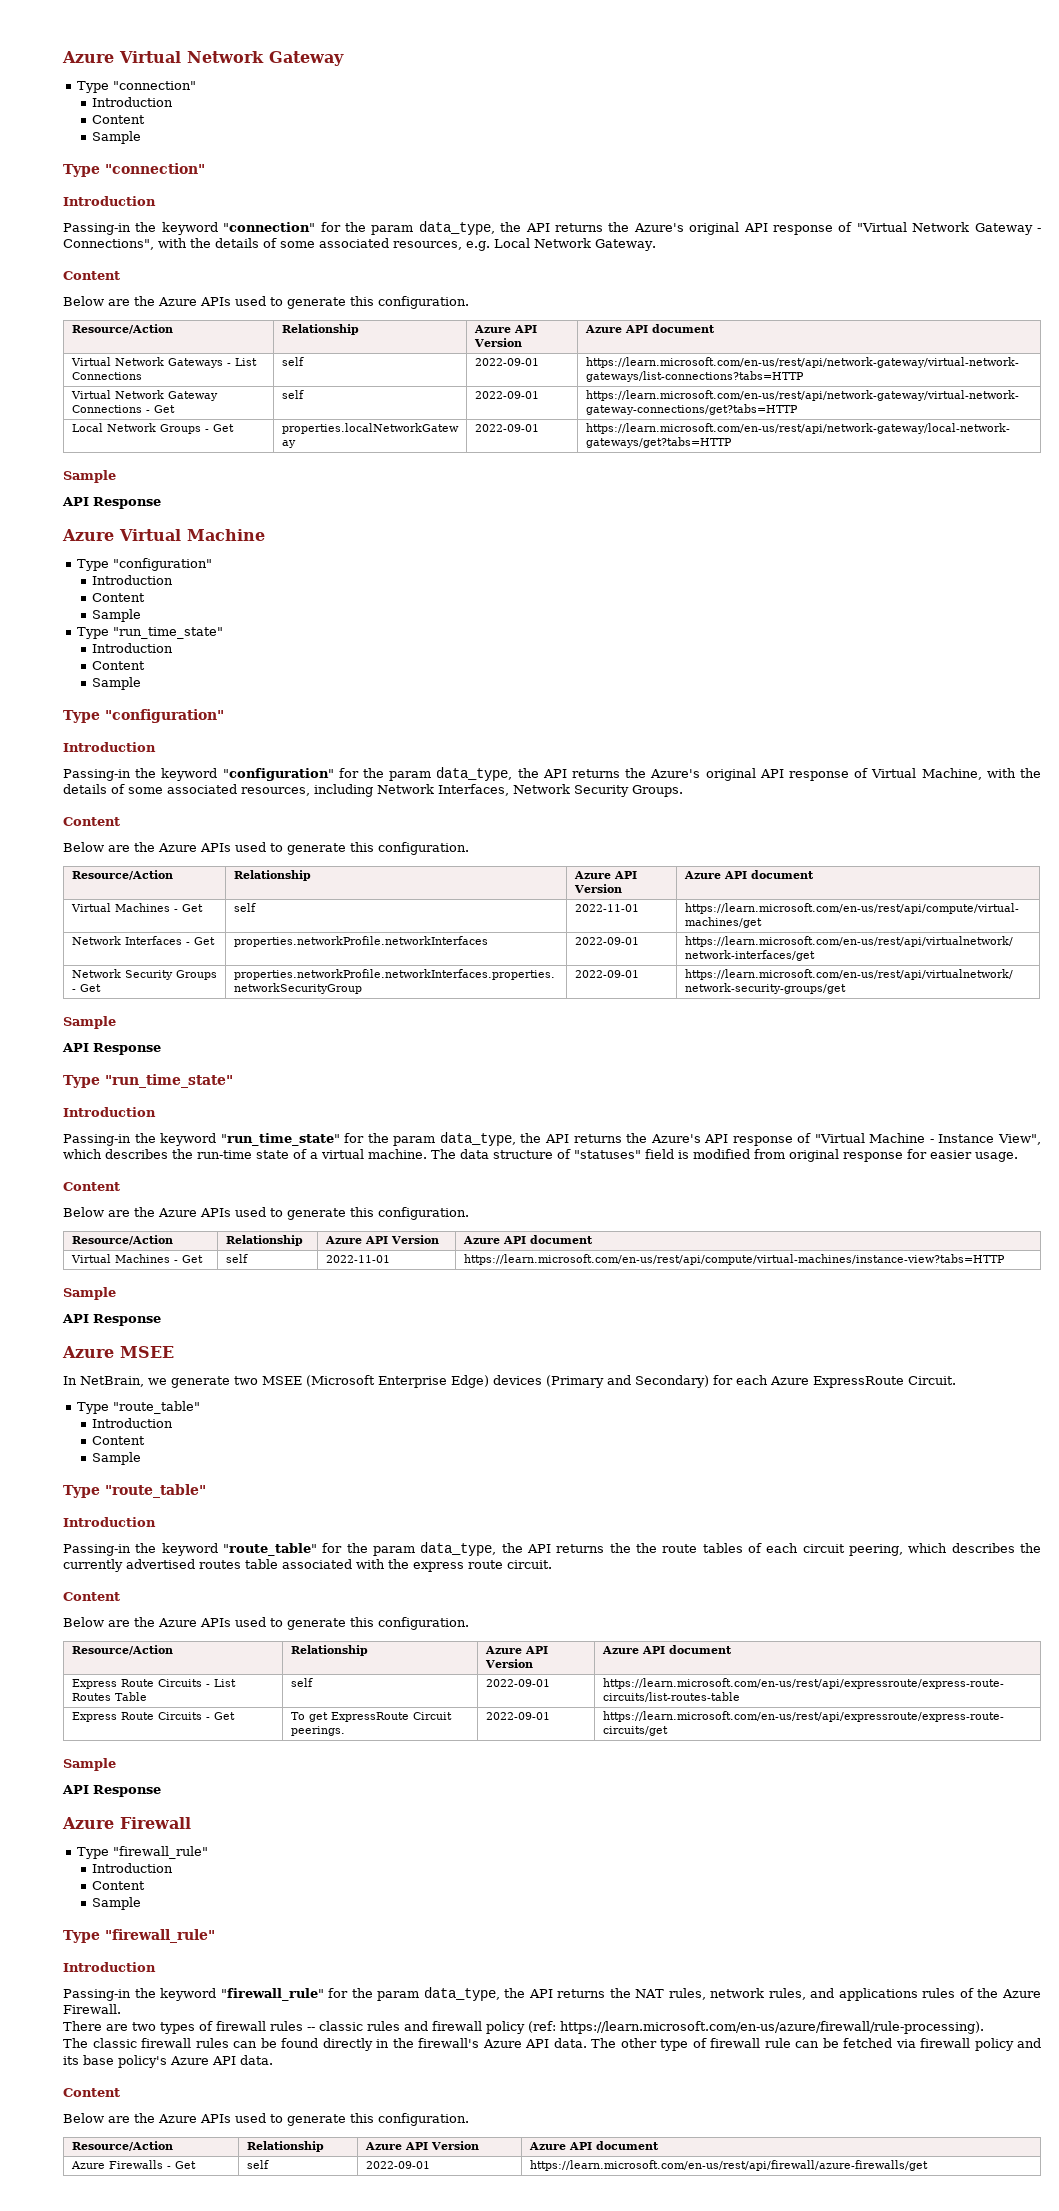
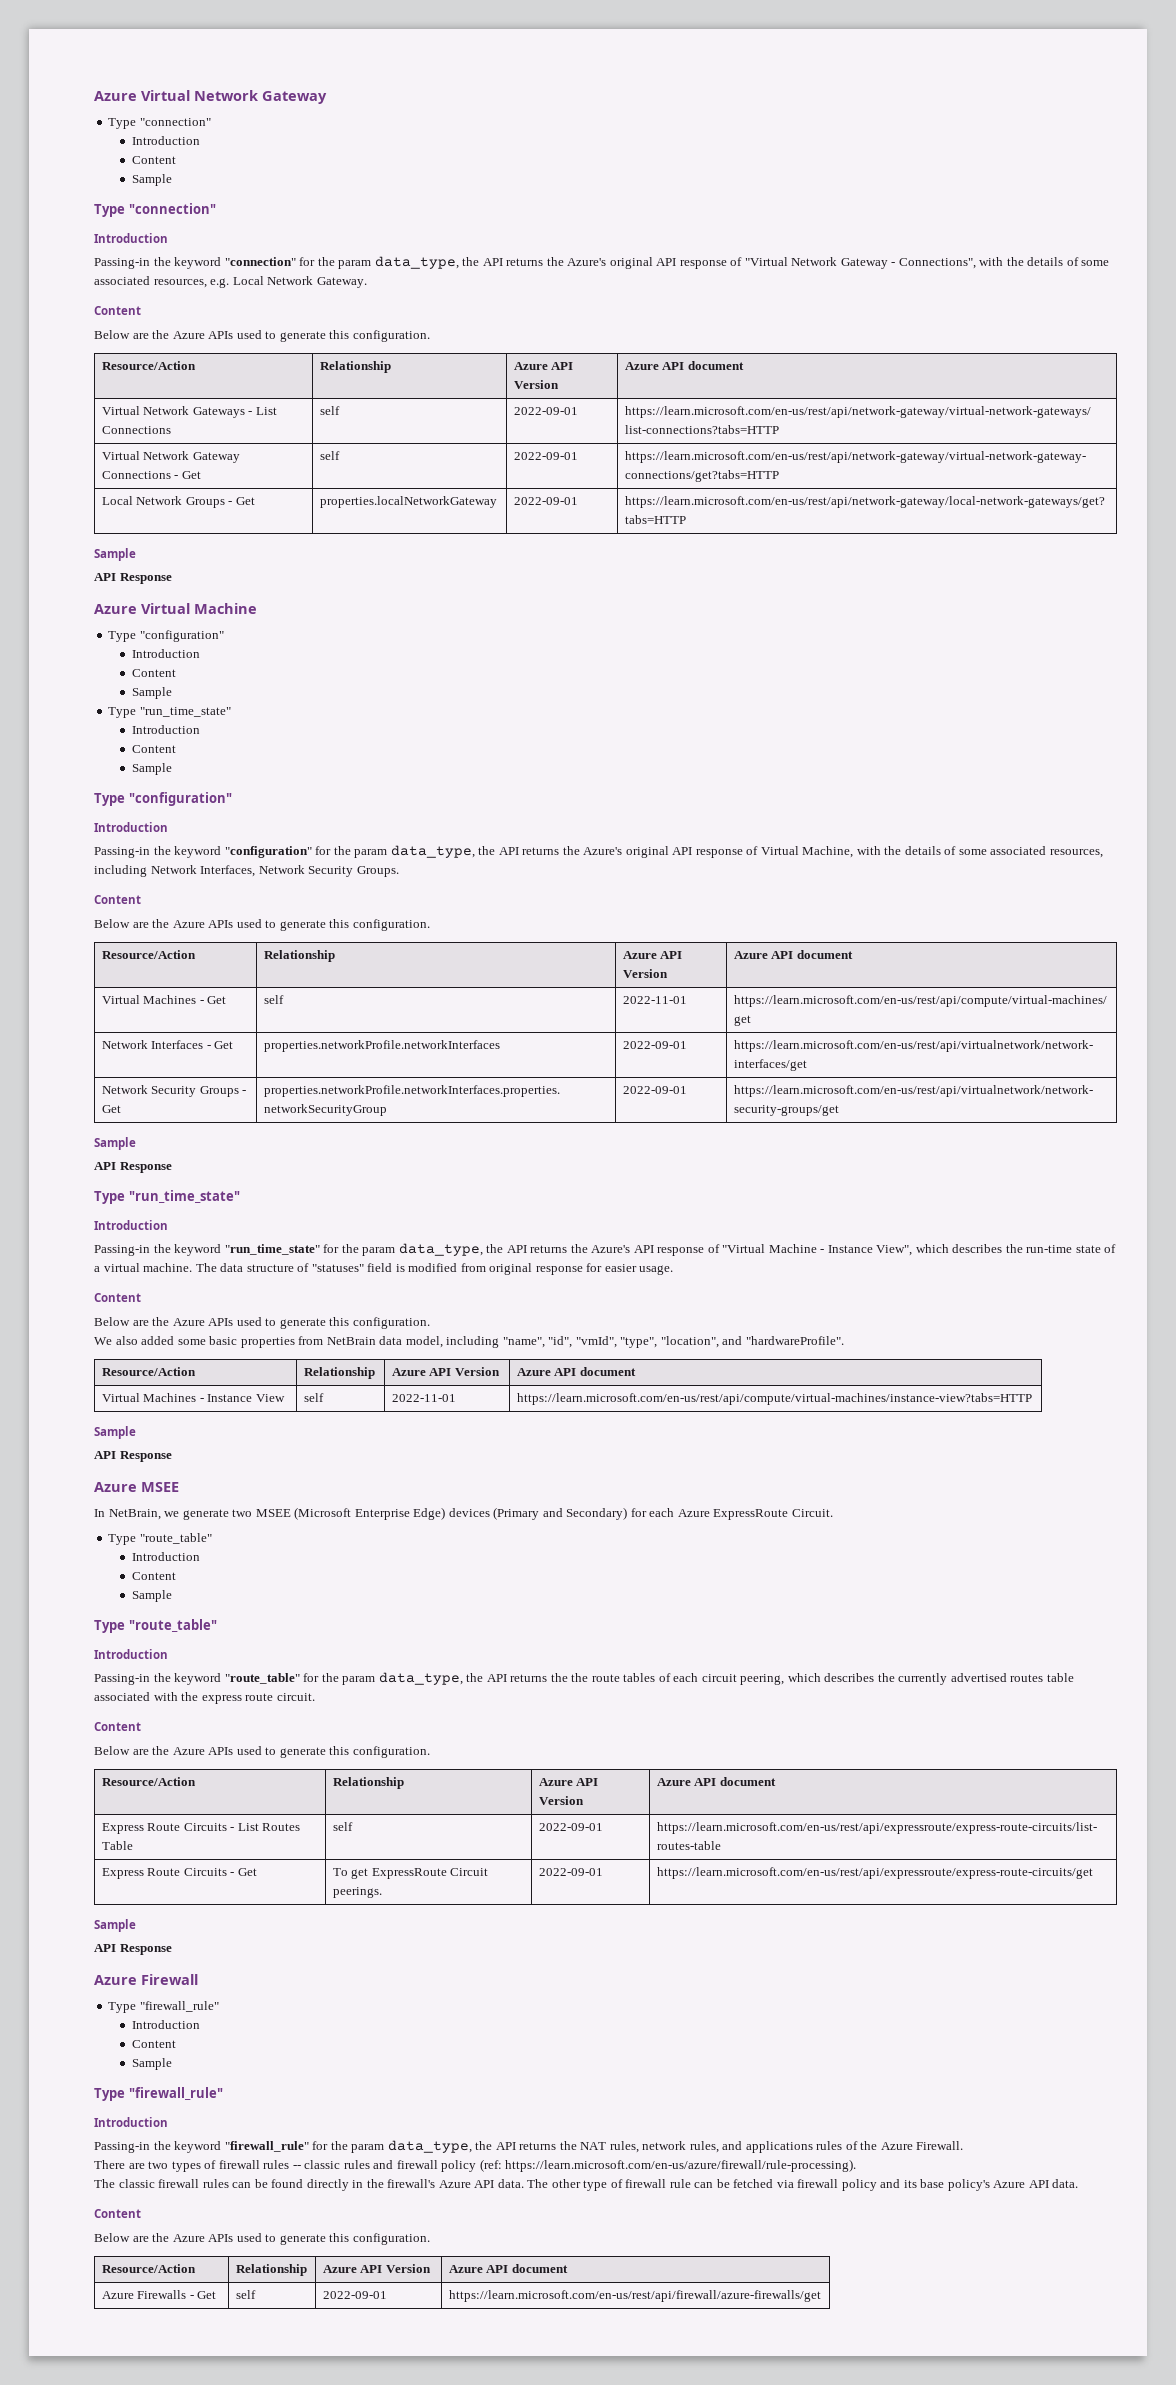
+ We also added some basic properties from NetBrain data model, including "name", "id", "vmId", "type", "location", and "hardwareProfile".
- Virtual Machines - Get | self | 2022-11-01 | https://learn.microsoft.com/en-us/rest/api/compute/virtual-machines/instance-view?tabs=HTTP
+ Virtual Machines - Instance View | self | 2022-11-01 | https://learn.microsoft.com/en-us/rest/api/compute/virtual-machines/instance-view?tabs=HTTP

